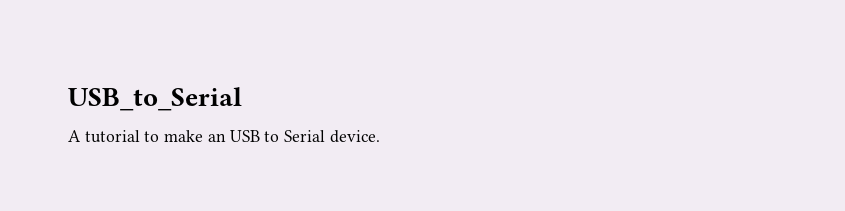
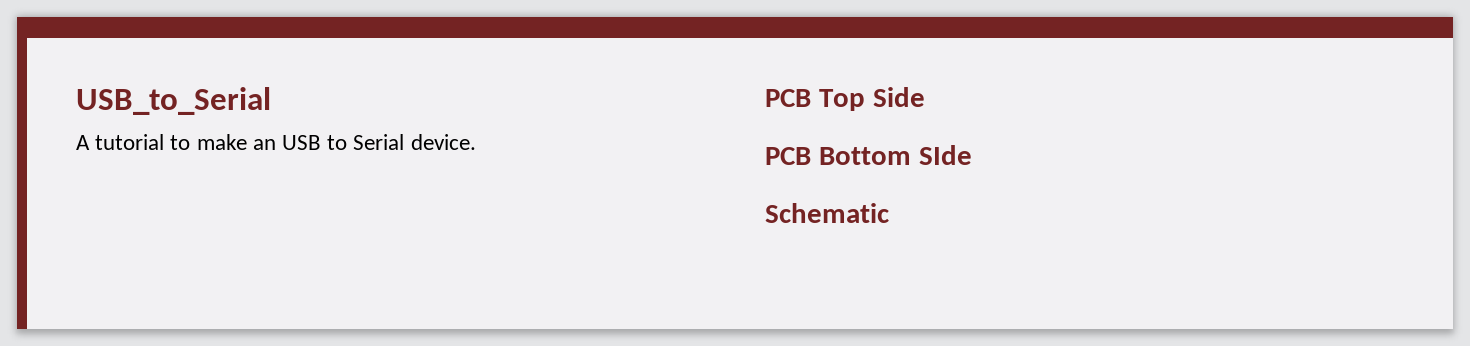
+ PCB Top Side
+ PCB Bottom SIde
+ Schematic

